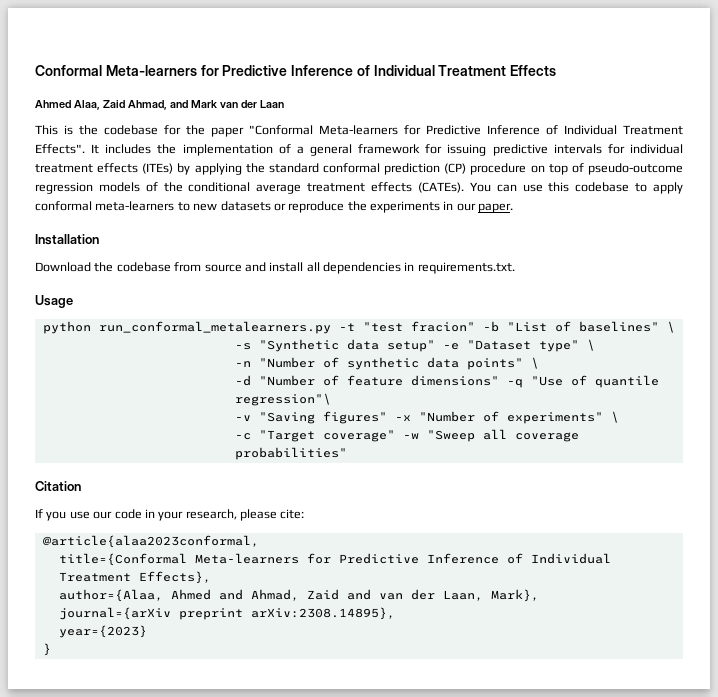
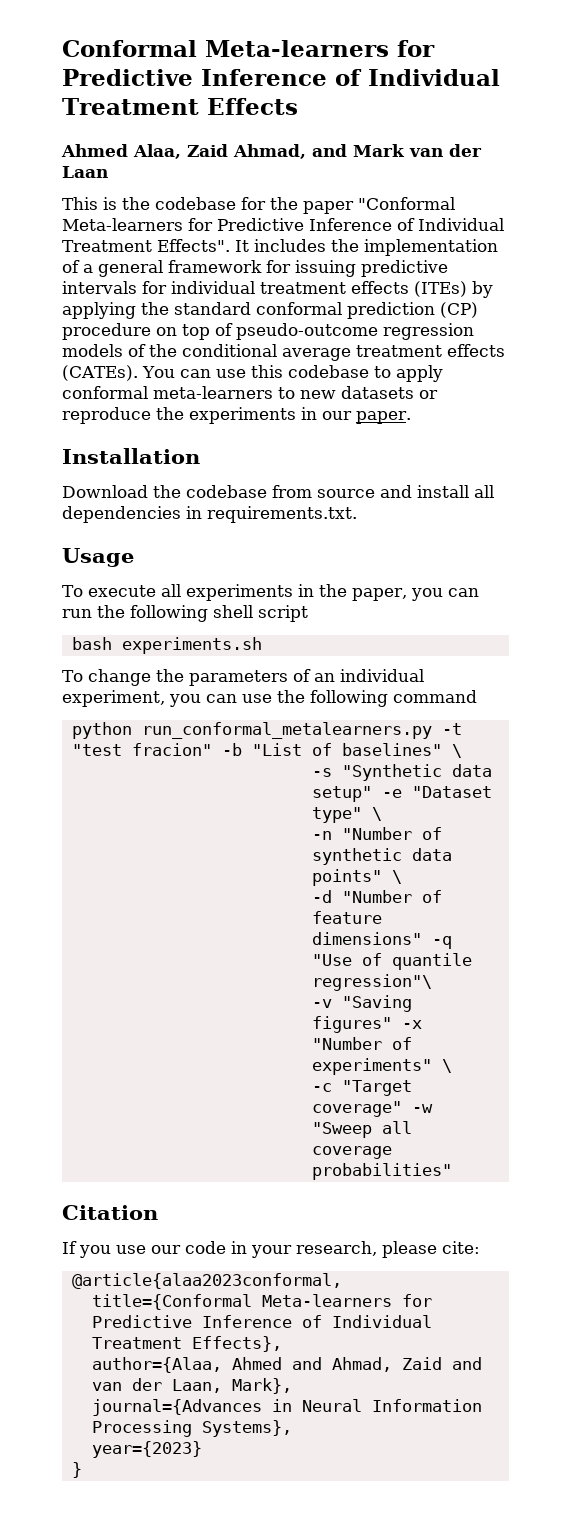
+ To execute all experiments in the paper, you can run the following shell script
+ bash experiments.sh
+ To change the parameters of an individual experiment, you can use the following command
- journal={arXiv preprint arXiv:2308.14895},
+ journal={Advances in Neural Information Processing Systems},

